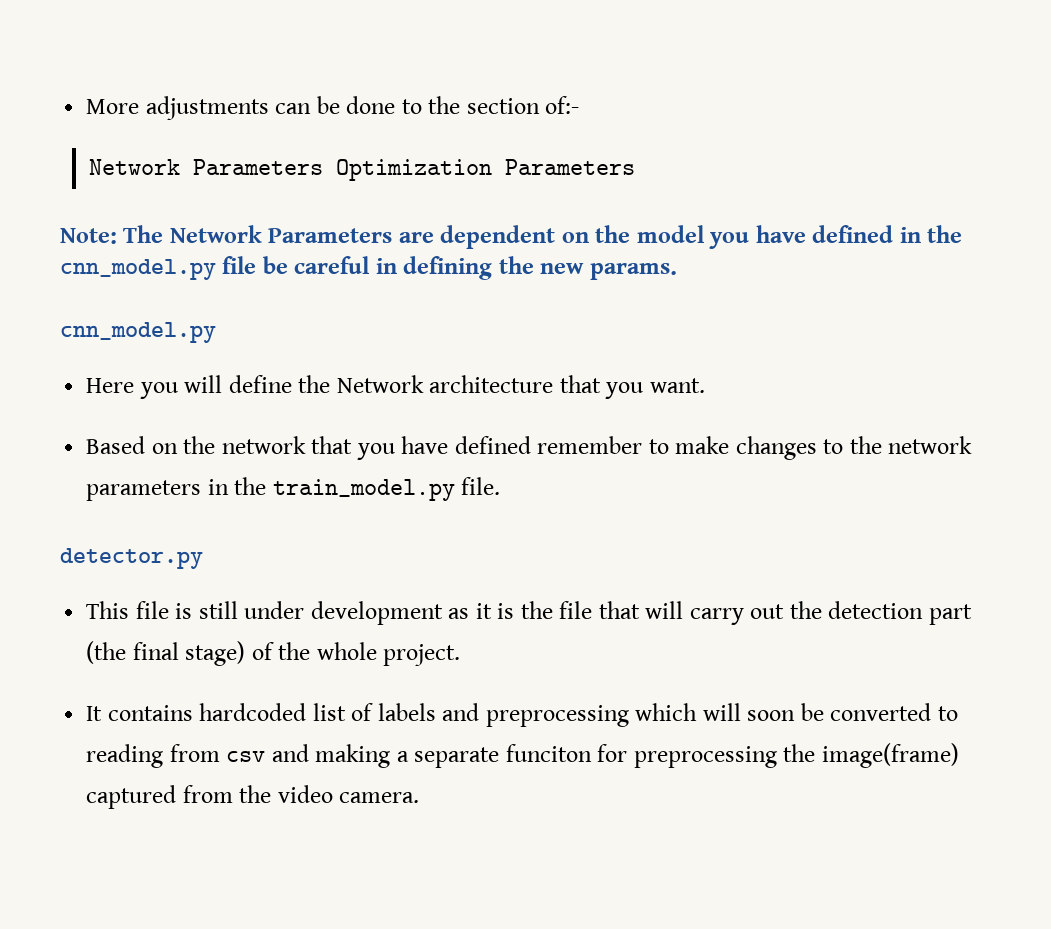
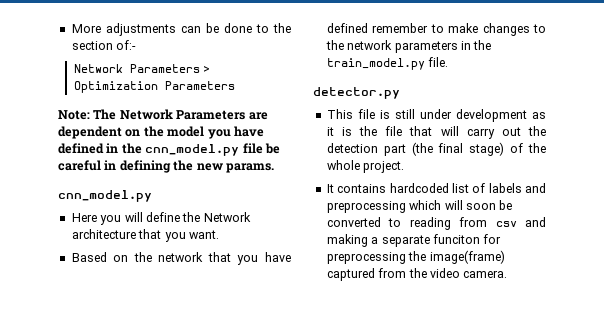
- Network Parameters Optimization Parameters
+ Network Parameters > Optimization Parameters

